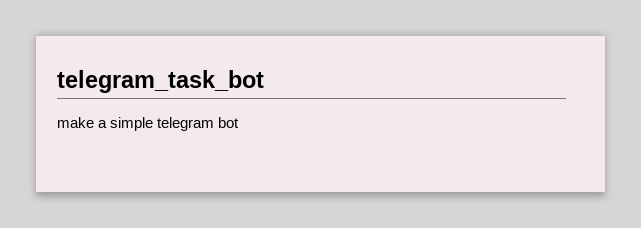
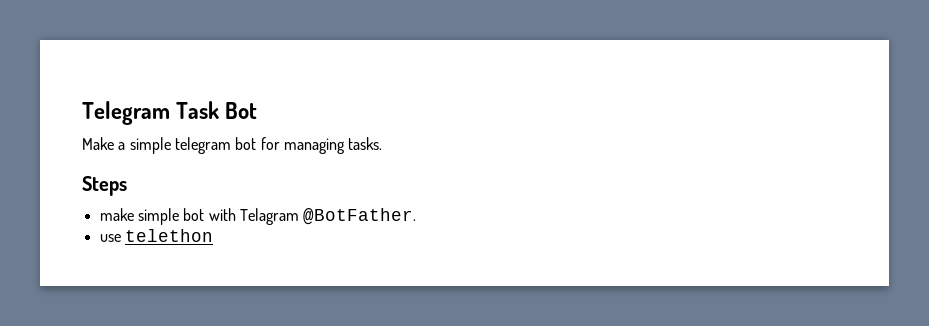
- telegram_task_bot
- make a simple telegram bot
+ Telegram Task Bot
+ Make a simple telegram bot for managing tasks.
+ Steps
+ make simple bot with Telagram @BotFather.
+ use telethon

